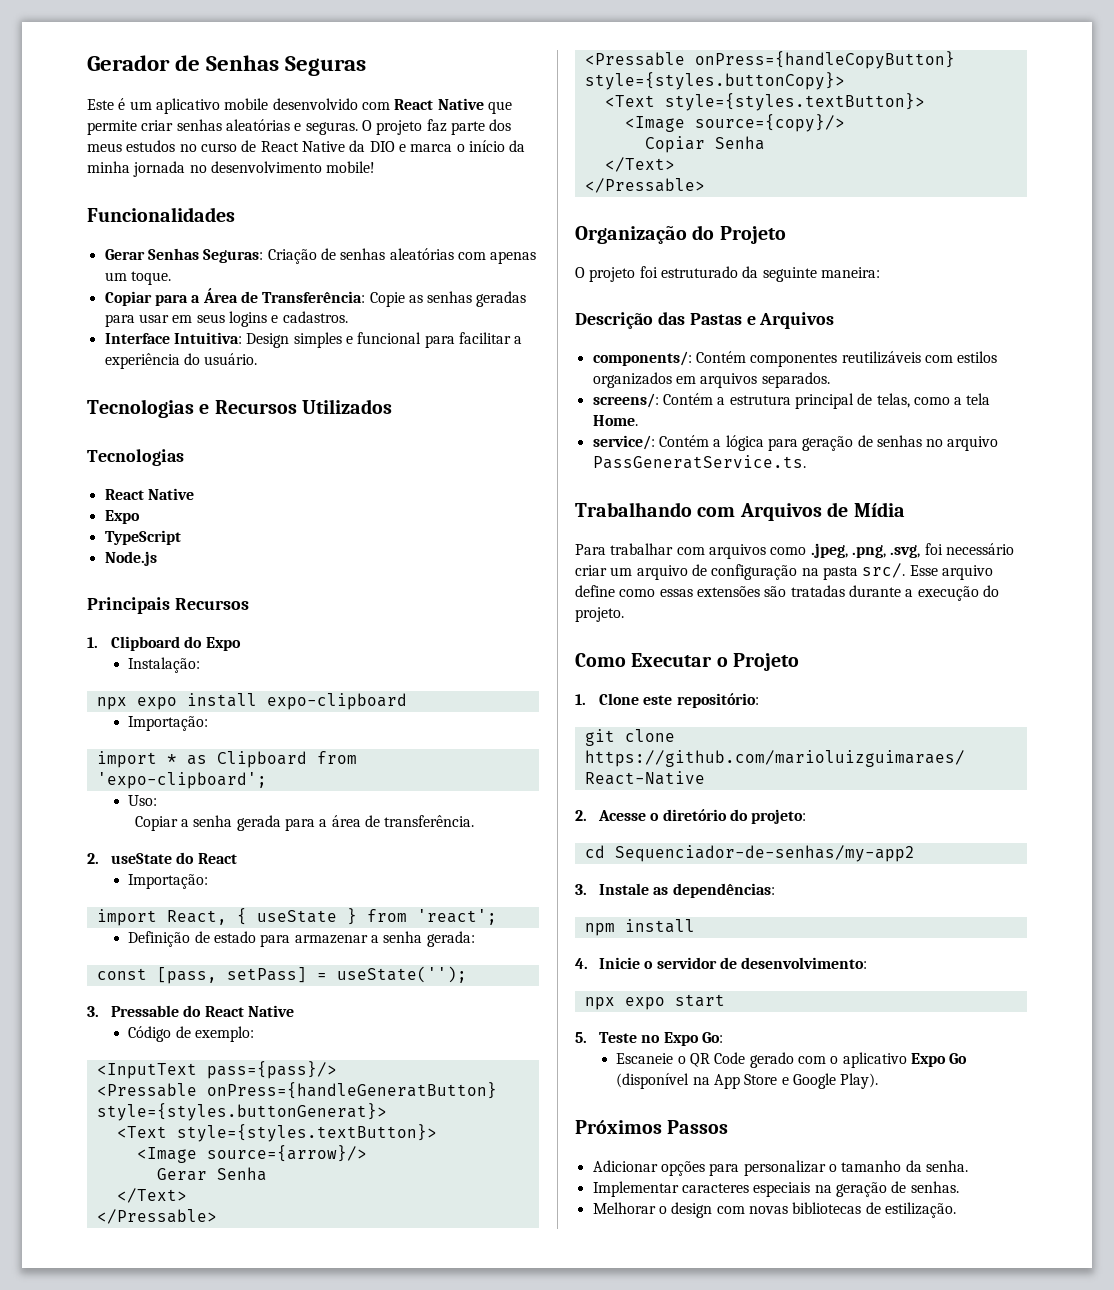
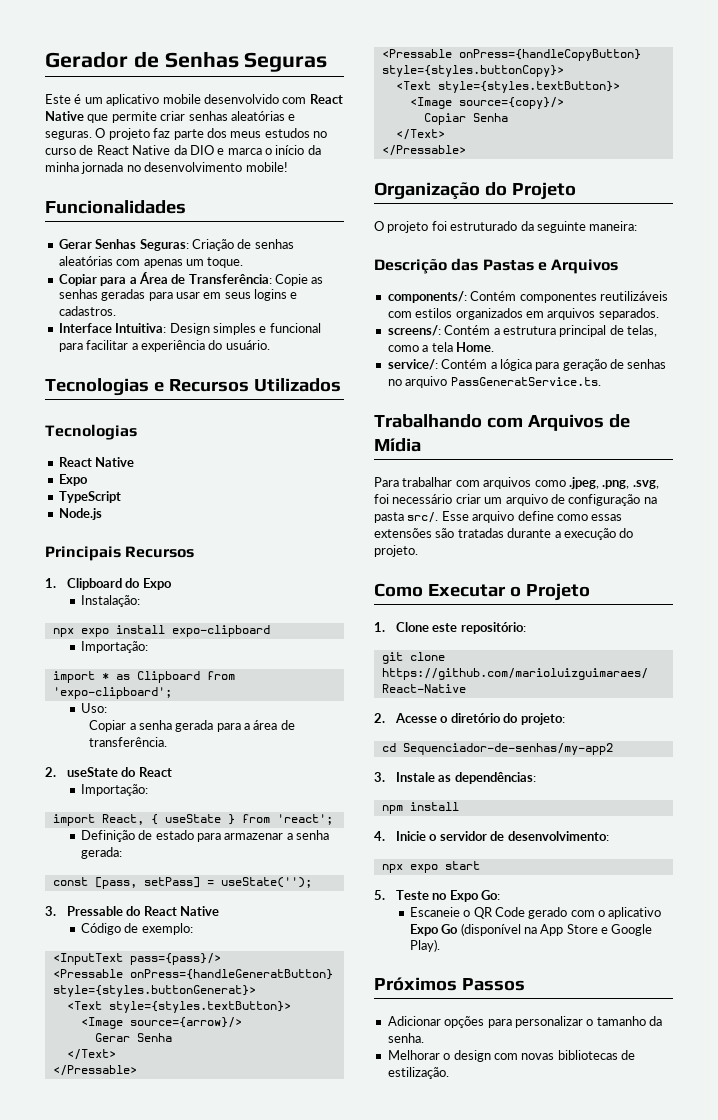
- Implementar caracteres especiais na geração de senhas.

